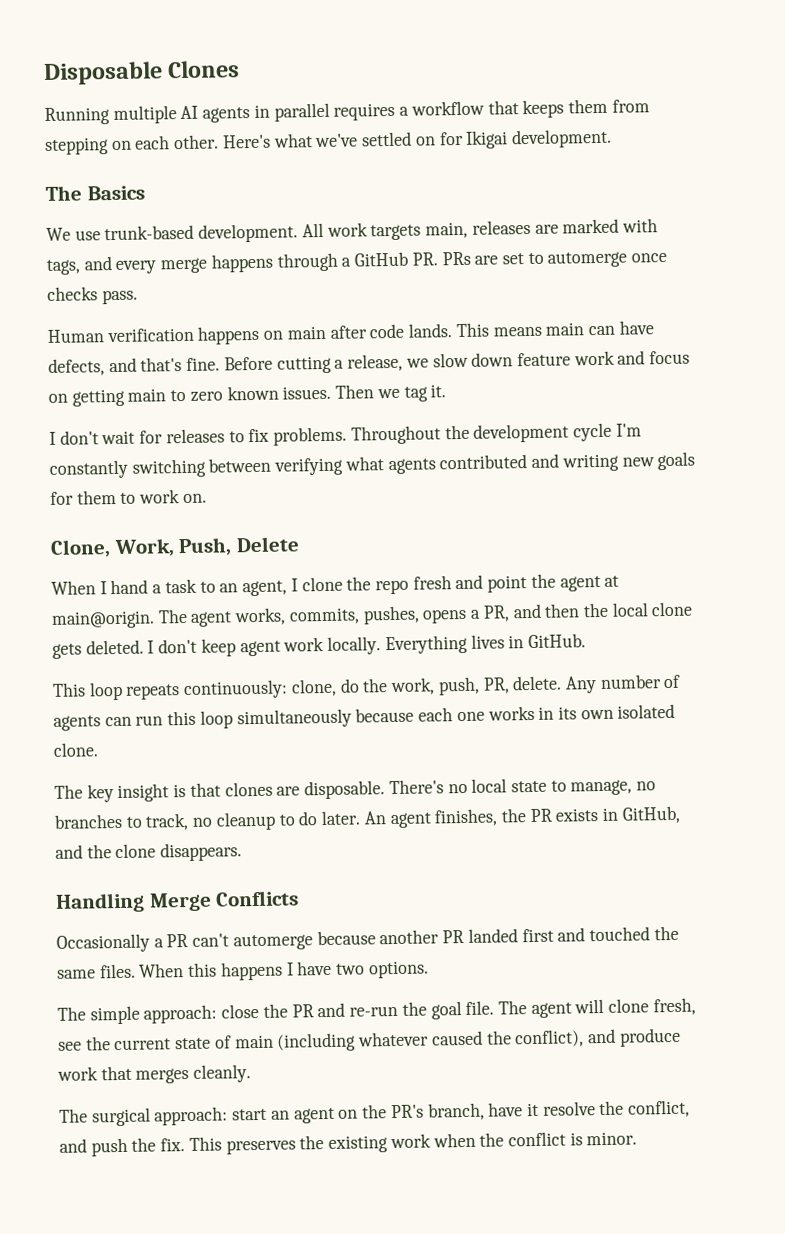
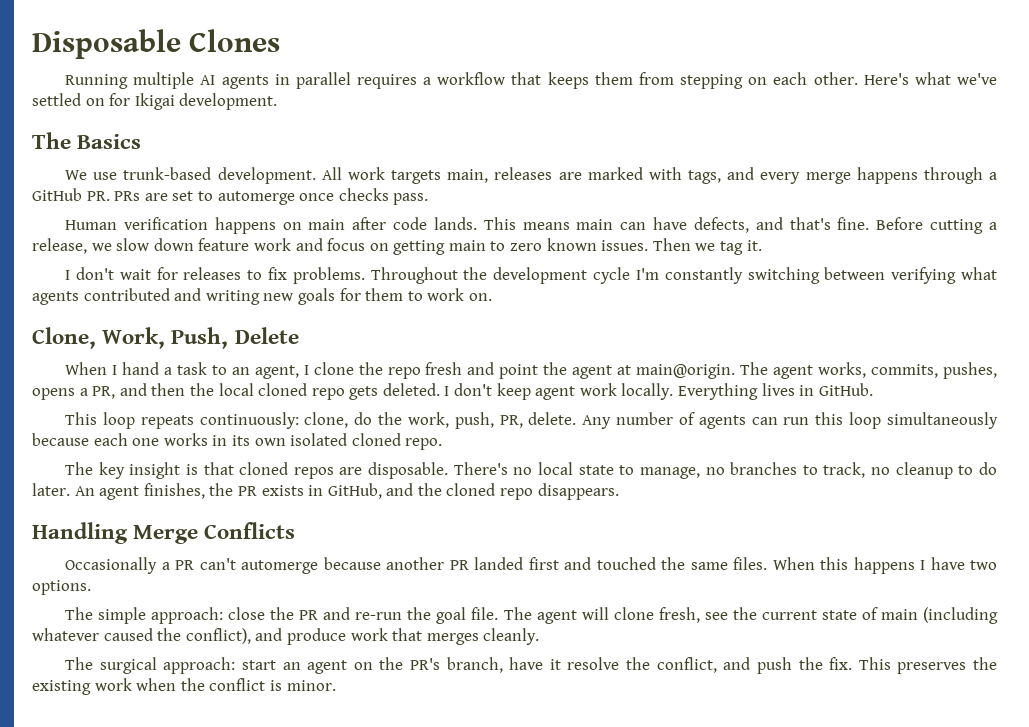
- The agent works, commits, pushes, opens a PR, and then the local clone gets deleted.
+ The agent works, commits, pushes, opens a PR, and then the local cloned repo gets deleted.
- Any number of agents can run this loop simultaneously because each one works in its own isolated clone.
+ Any number of agents can run this loop simultaneously because each one works in its own isolated cloned repo.
- The key insight is that clones are disposable.
+ The key insight is that cloned repos are disposable.
- An agent finishes, the PR exists in GitHub, and the clone disappears.
+ An agent finishes, the PR exists in GitHub, and the cloned repo disappears.

